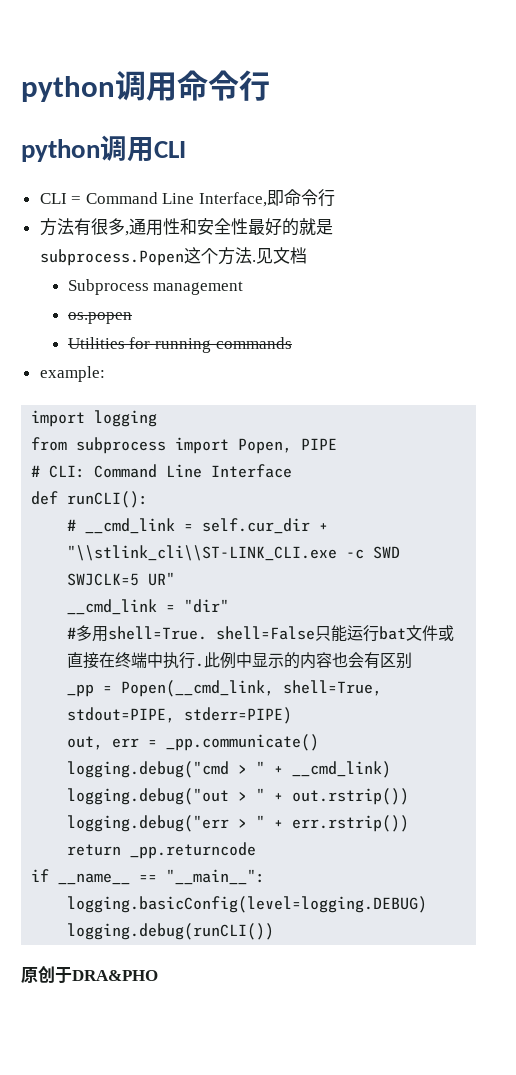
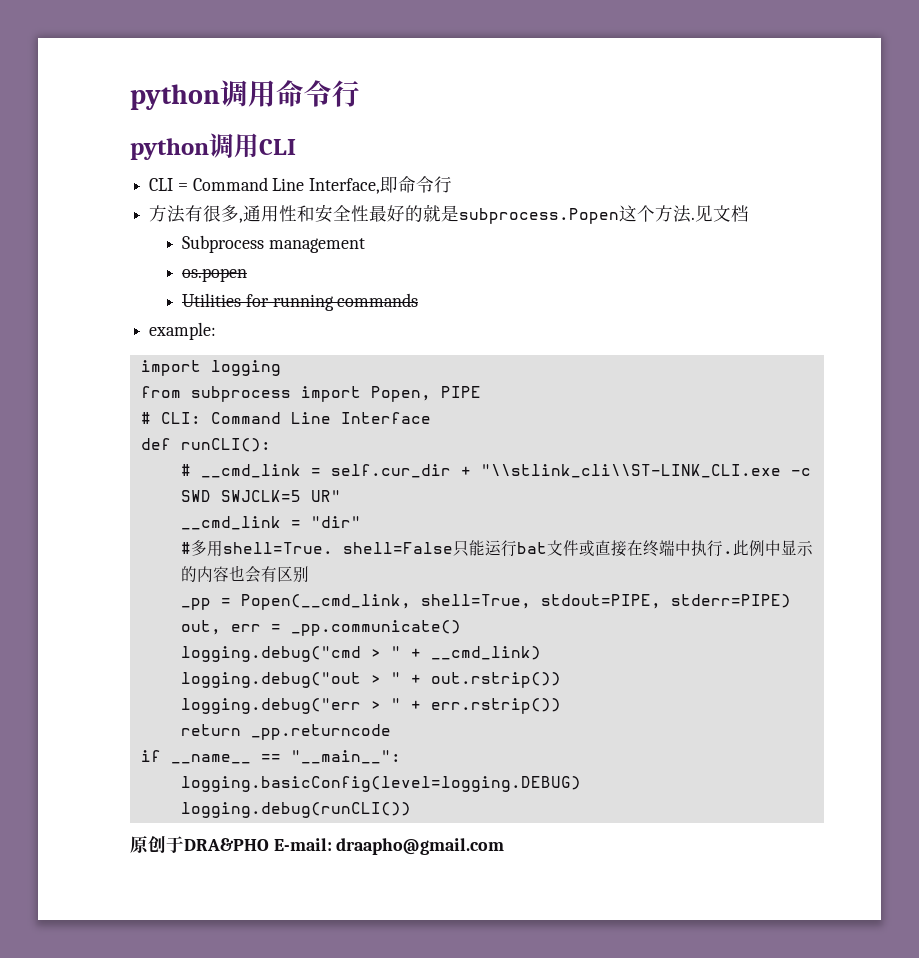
- 原创于DRA&PHO
+ 原创于DRA&PHO E-mail: draapho@gmail.com

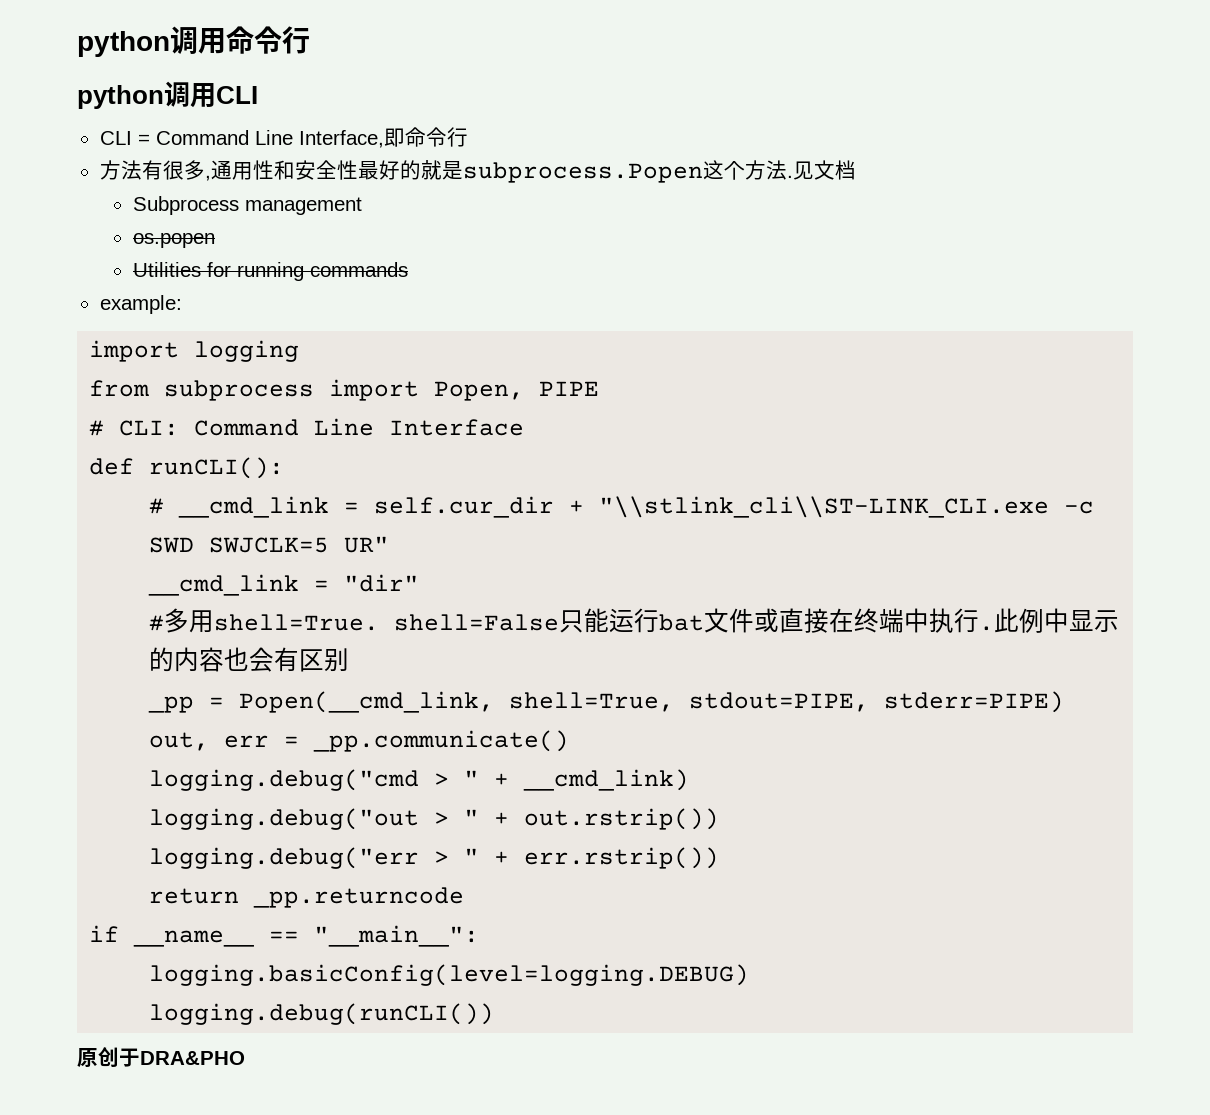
- 原创于DRA&PHO E-mail: draapho@gmail.com
+ 原创于DRA&PHO

